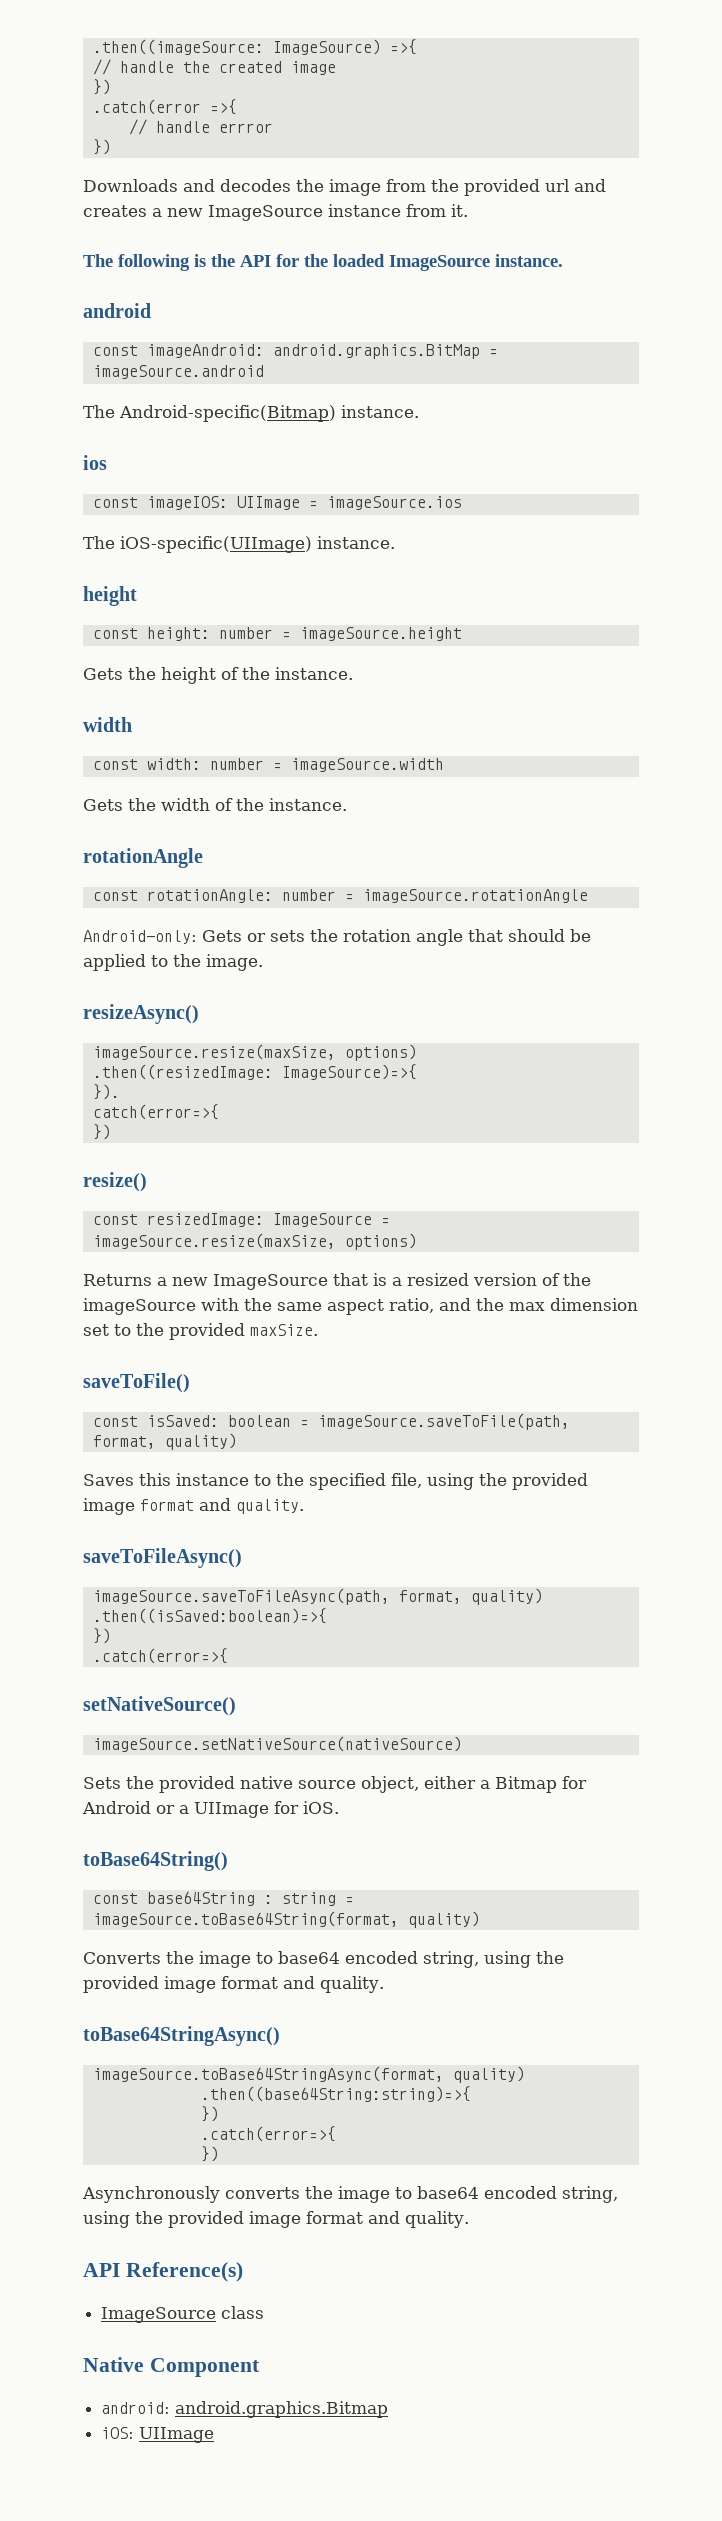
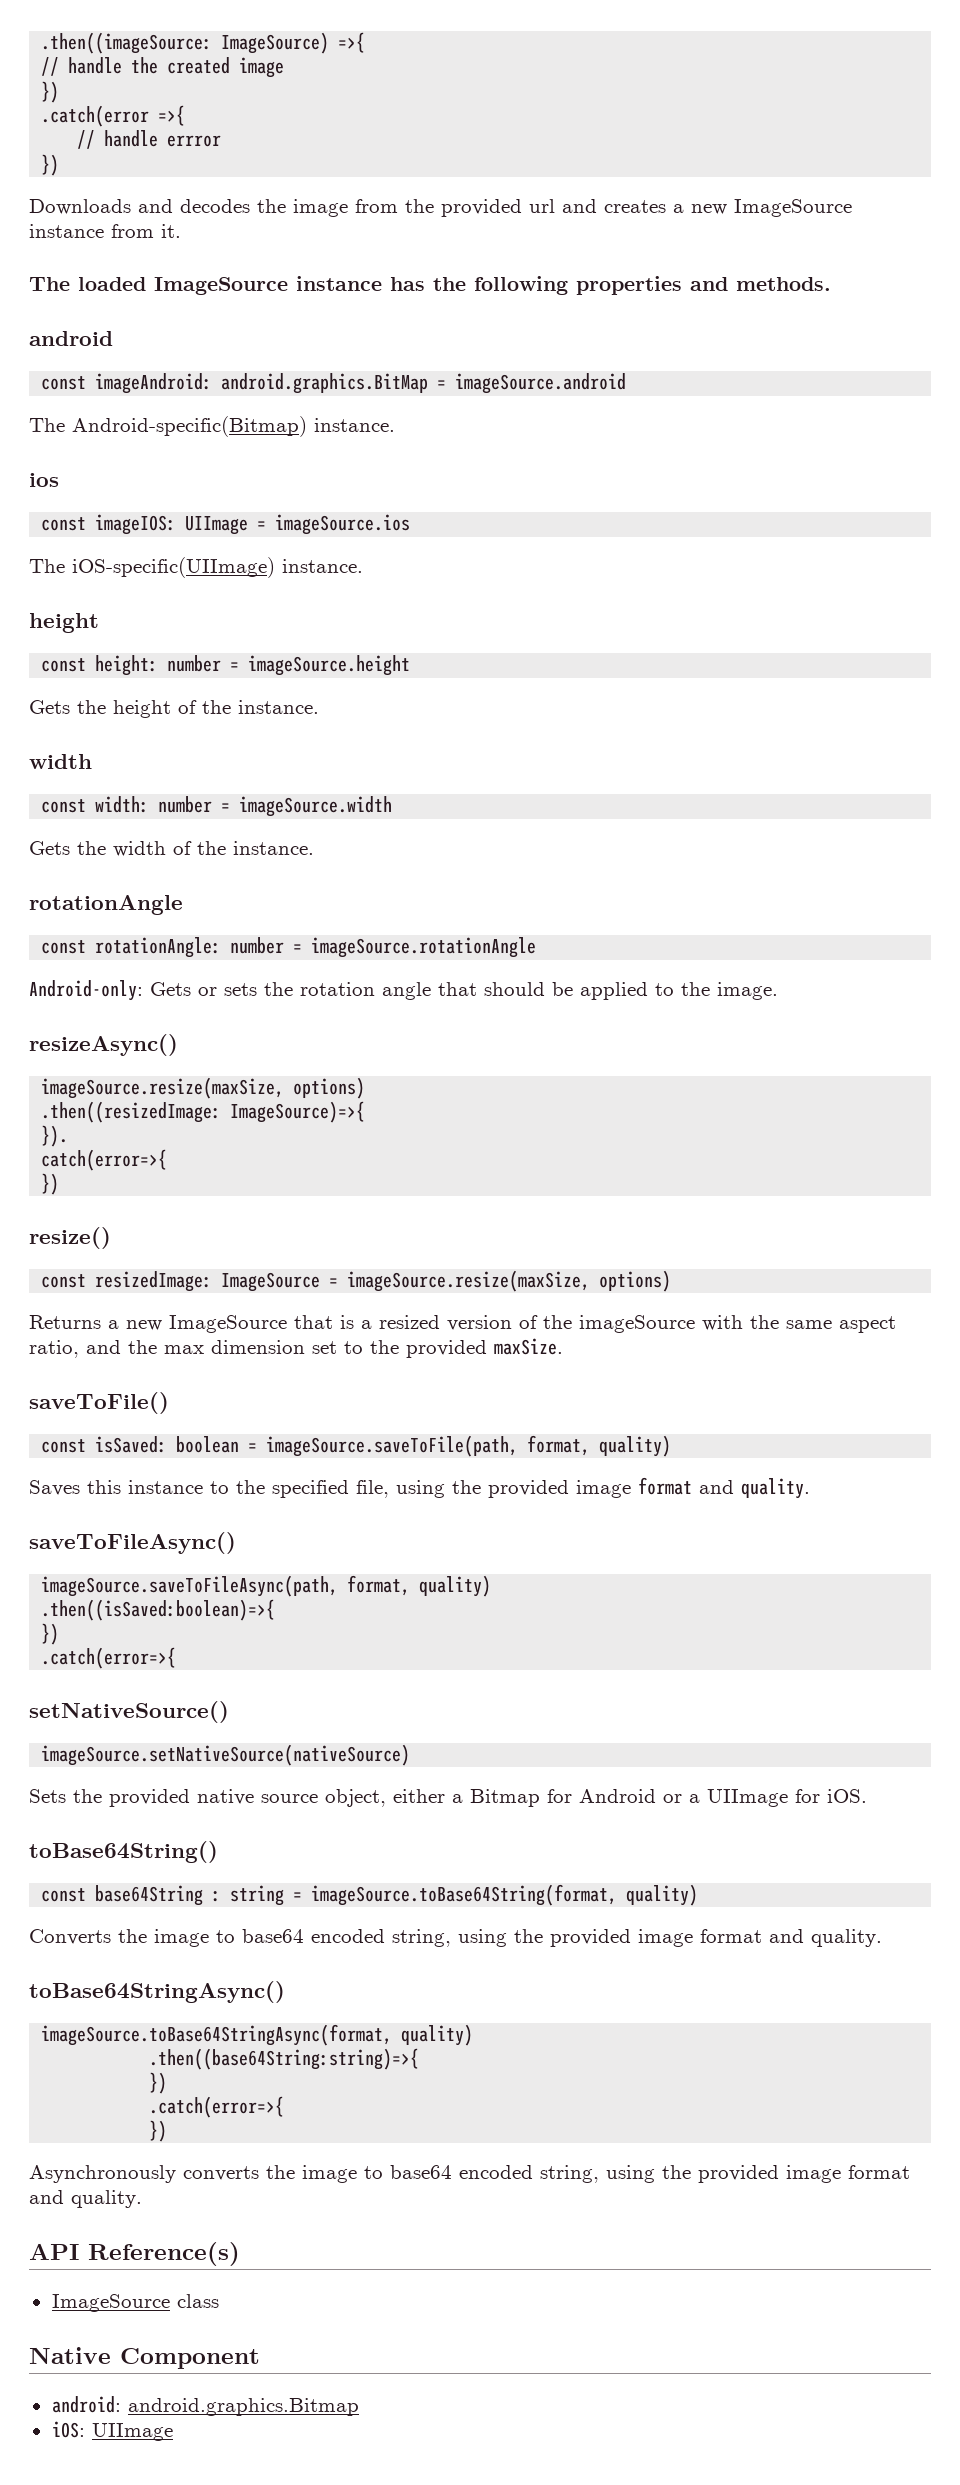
- The following is the API for the loaded ImageSource instance.
+ The loaded ImageSource instance has the following properties and methods.

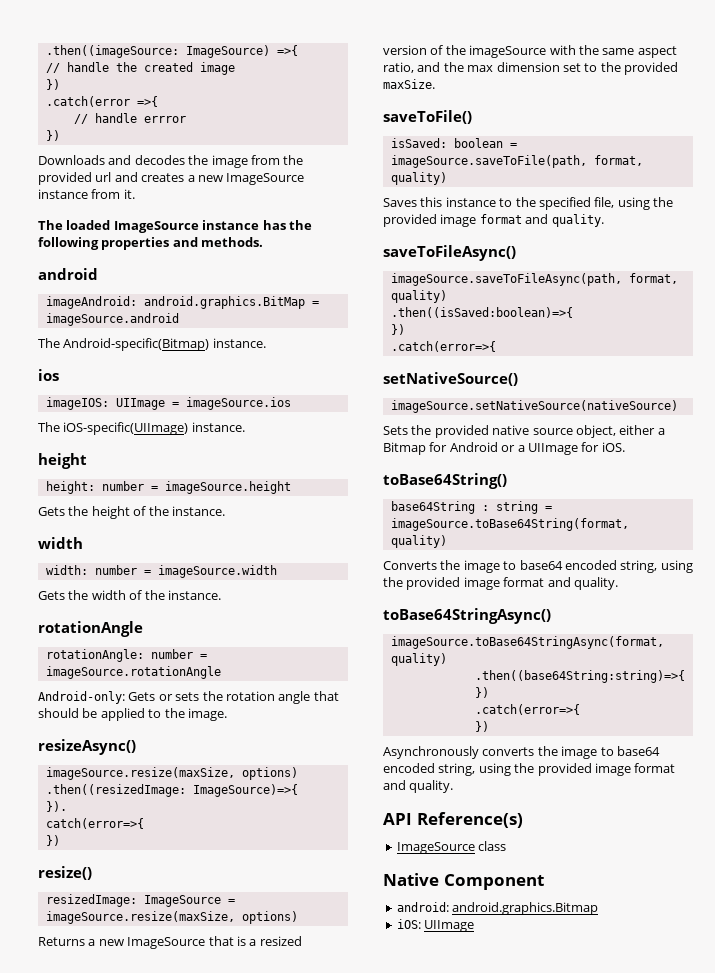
- const imageAndroid: android.graphics.BitMap = imageSource.android
+ imageAndroid: android.graphics.BitMap = imageSource.android
- const imageIOS: UIImage = imageSource.ios
+ imageIOS: UIImage = imageSource.ios
- const height: number = imageSource.height
+ height: number = imageSource.height
- const width: number = imageSource.width
+ width: number = imageSource.width
- const rotationAngle: number = imageSource.rotationAngle
+ rotationAngle: number = imageSource.rotationAngle
- const resizedImage: ImageSource = imageSource.resize(maxSize, options)
+ resizedImage: ImageSource = imageSource.resize(maxSize, options)
- const isSaved: boolean = imageSource.saveToFile(path, format, quality)
+ isSaved: boolean = imageSource.saveToFile(path, format, quality)
- const base64String : string = imageSource.toBase64String(format, quality)
+ base64String : string = imageSource.toBase64String(format, quality)

